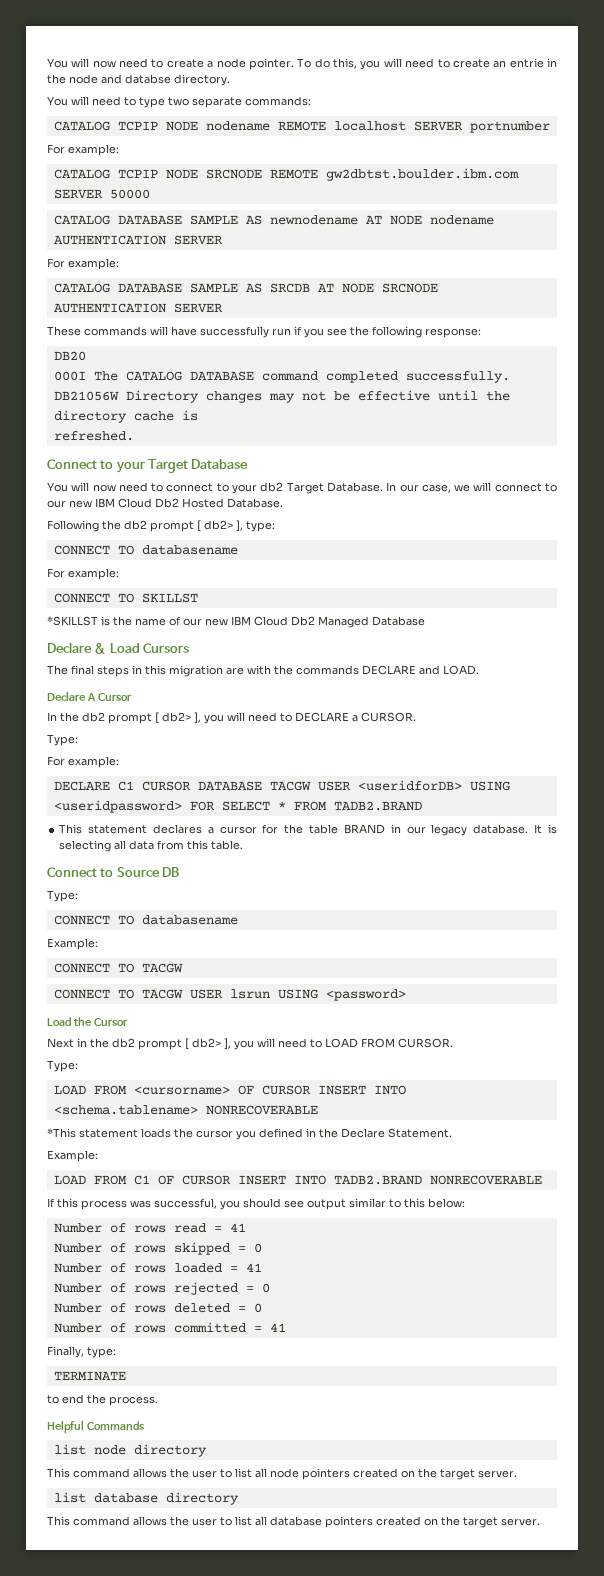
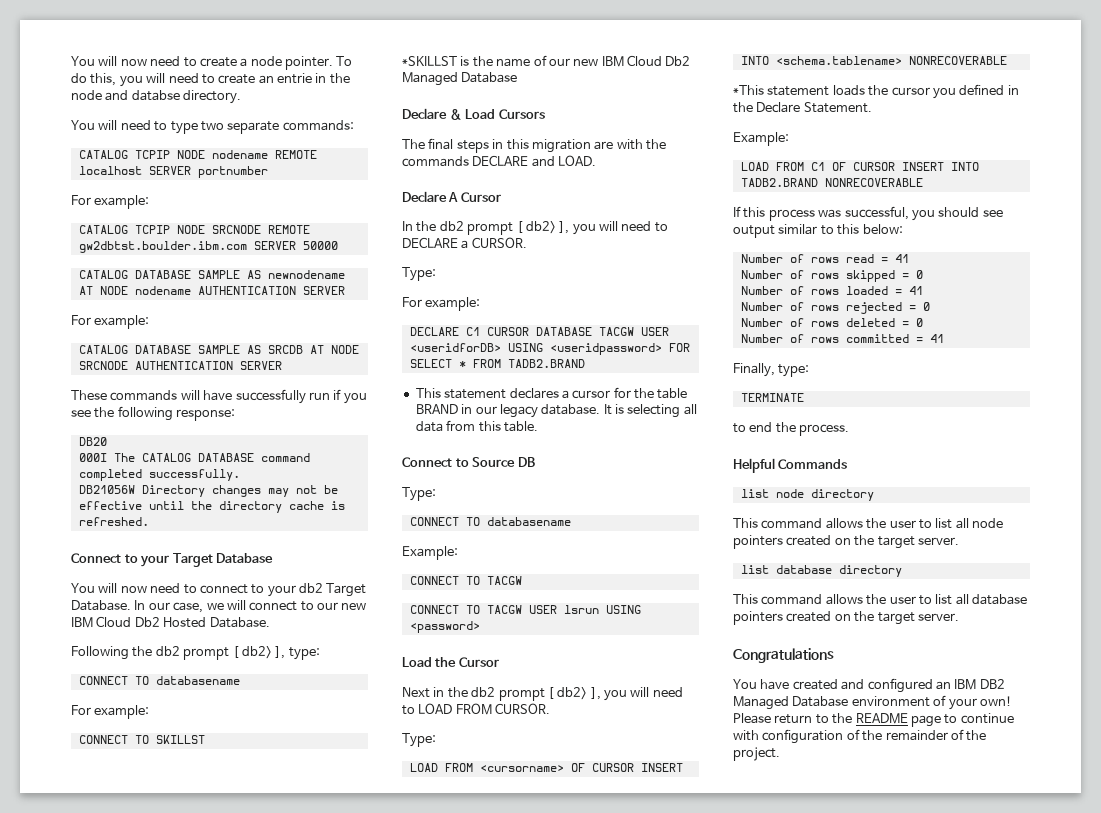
+ Congratulations
+ You have created and configured an IBM DB2 Managed Database environment of your own! Please return to the README page to continue with configuration of the remainder of the project.

